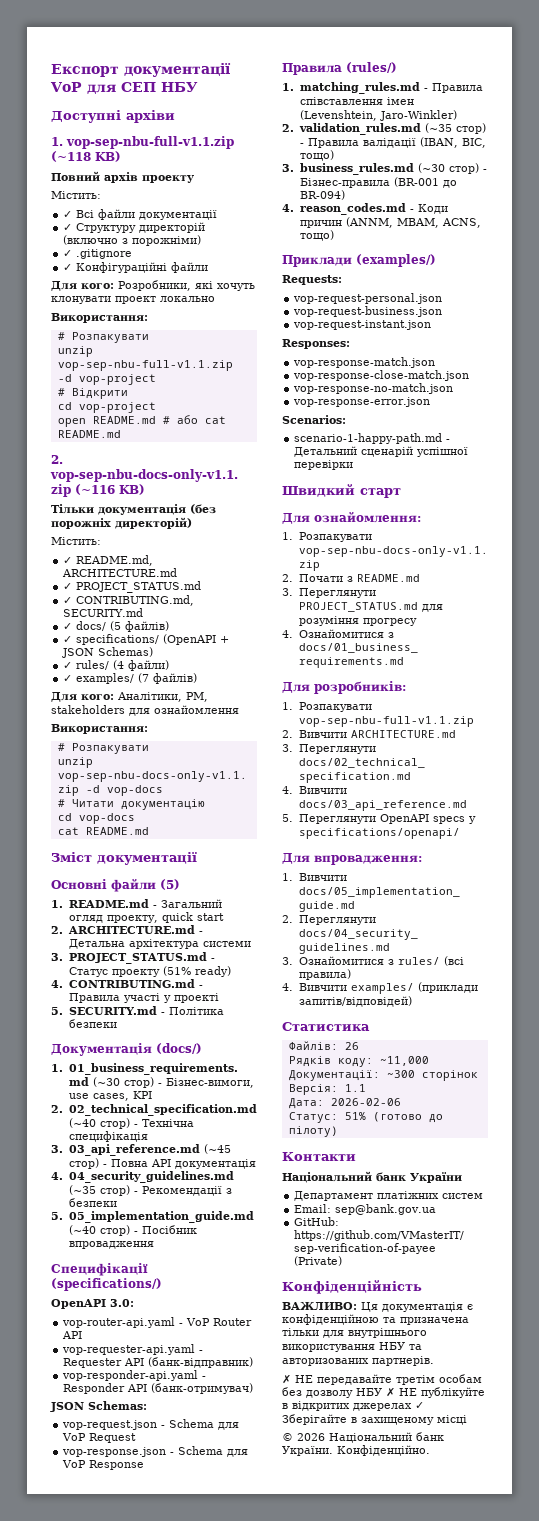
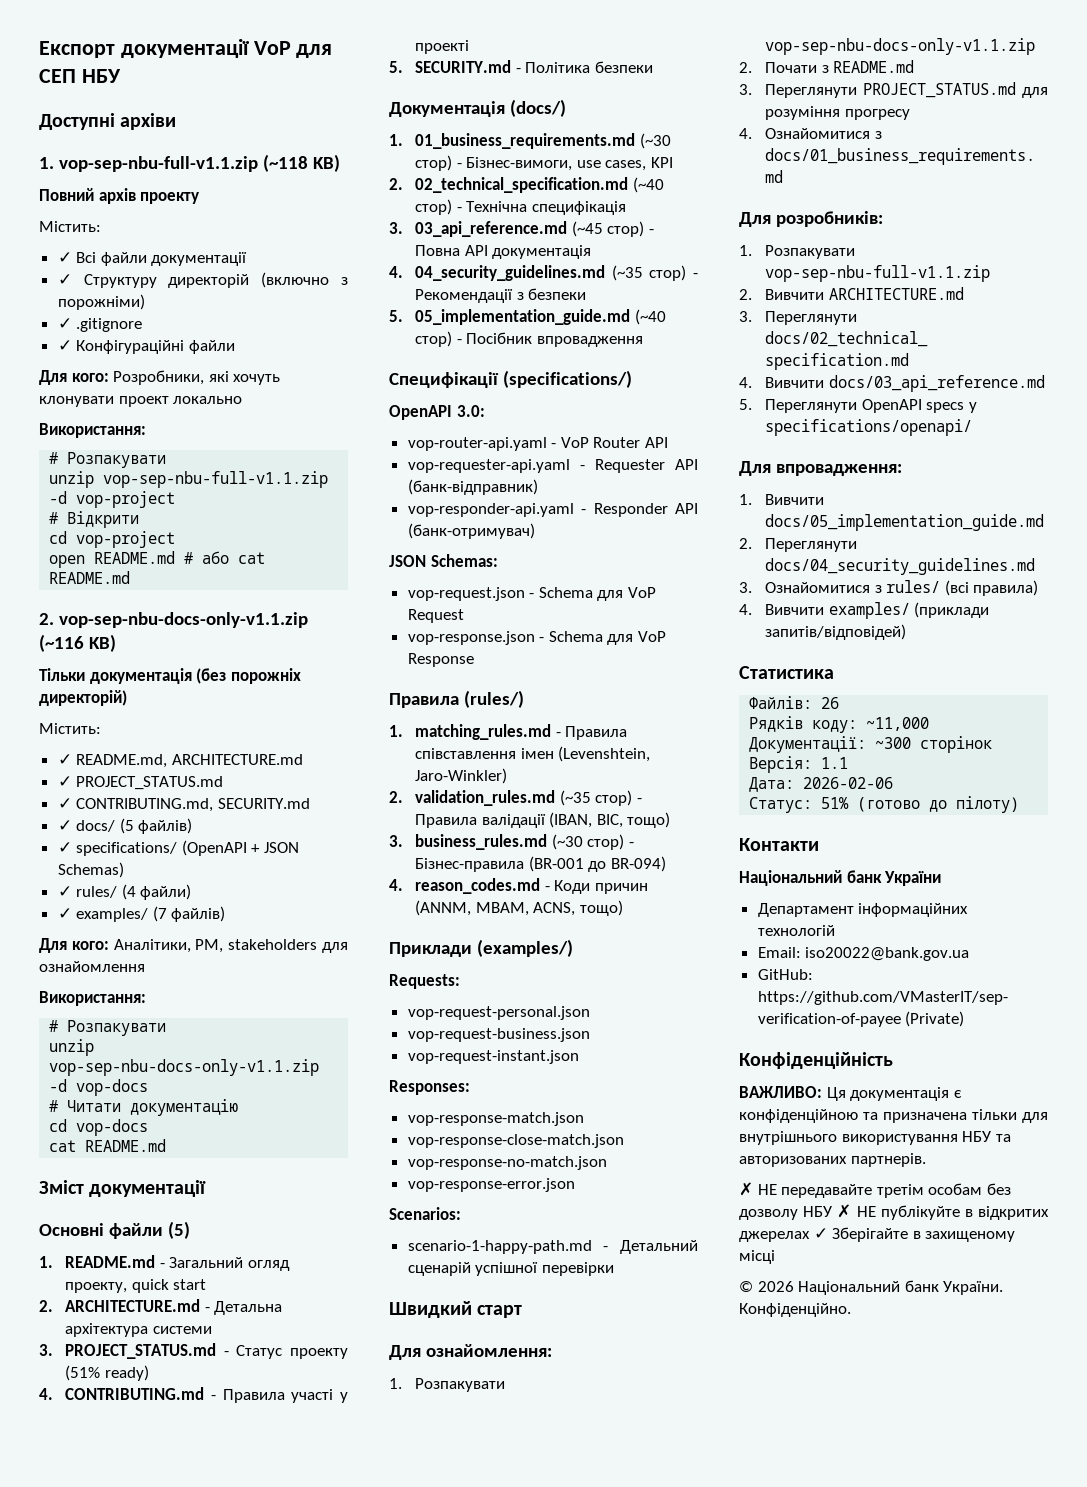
- Департамент платіжних систем
+ Департамент інформаційних технологій
- Email: sep@bank.gov.ua
+ Email: iso20022@bank.gov.ua

